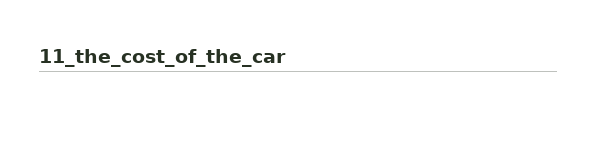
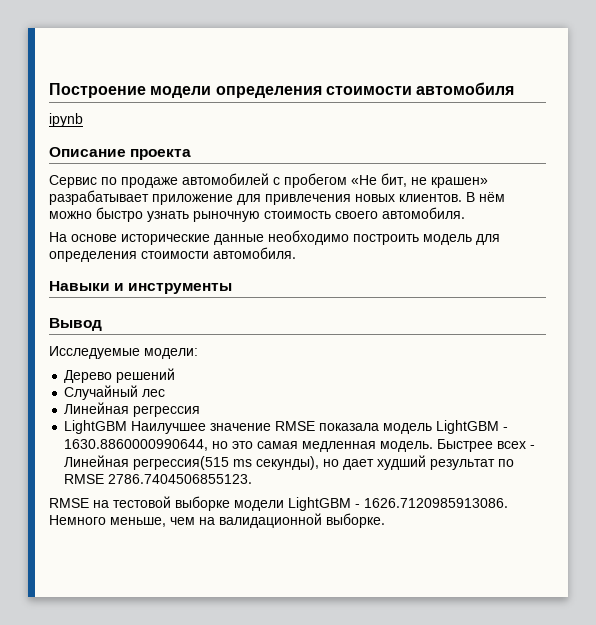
- 11_the_cost_of_the_car
+ Построение модели определения стоимости автомобиля
+ ipynb
+ Описание проекта
+ Сервис по продаже автомобилей с пробегом «Не бит, не крашен» разрабатывает приложение для привлечения новых клиентов. В нём можно быстро узнать рыночную стоимость своего автомобиля.
+ На основе исторические данные необходимо построить модель для определения стоимости автомобиля.
+ Навыки и инструменты
+ Вывод
+ Исследуемые модели:
+ Дерево решений
+ Случайный лес
+ Линейная регрессия
+ LightGBM Наилучшее значение RMSE показала модель LightGBM - 1630.8860000990644, но это самая медленная модель. Быстрее всех - Линейная регрессия(515 ms секунды), но дает худший результат по RMSE 2786.7404506855123.
+ RMSE на тестовой выборке модели LightGBM - 1626.7120985913086. Немного меньше, чем на валидационной выборке.

